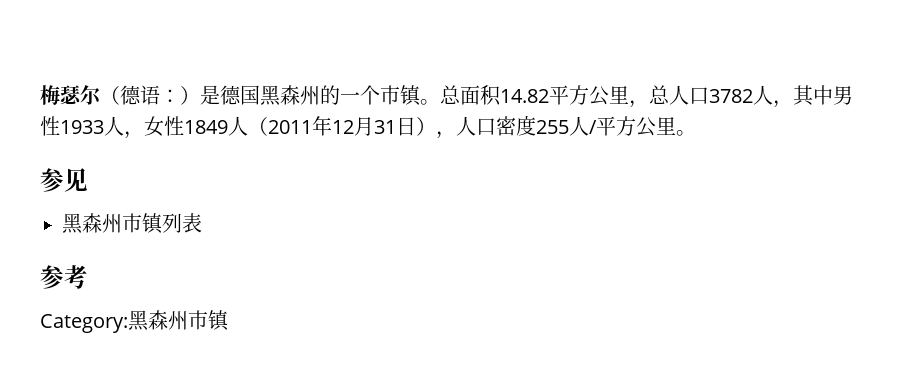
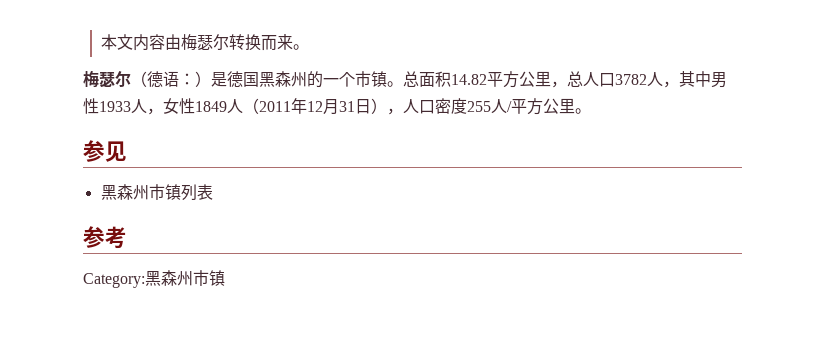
+ 本文内容由梅瑟尔转换而来。

